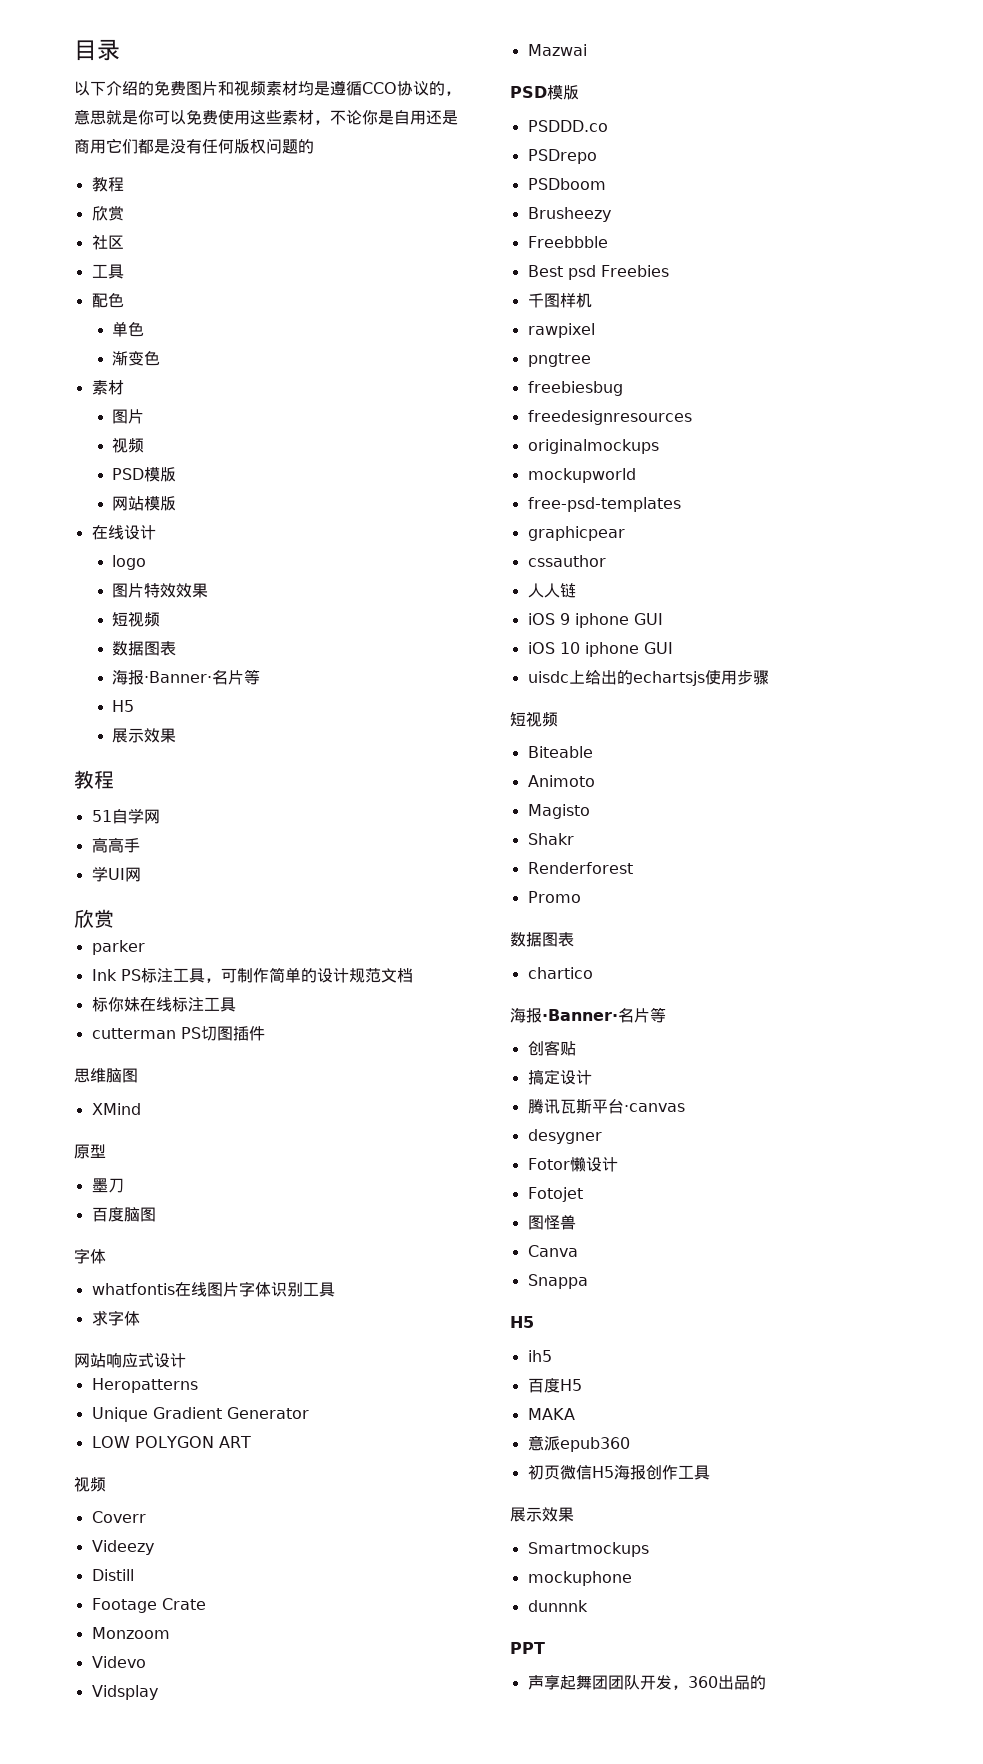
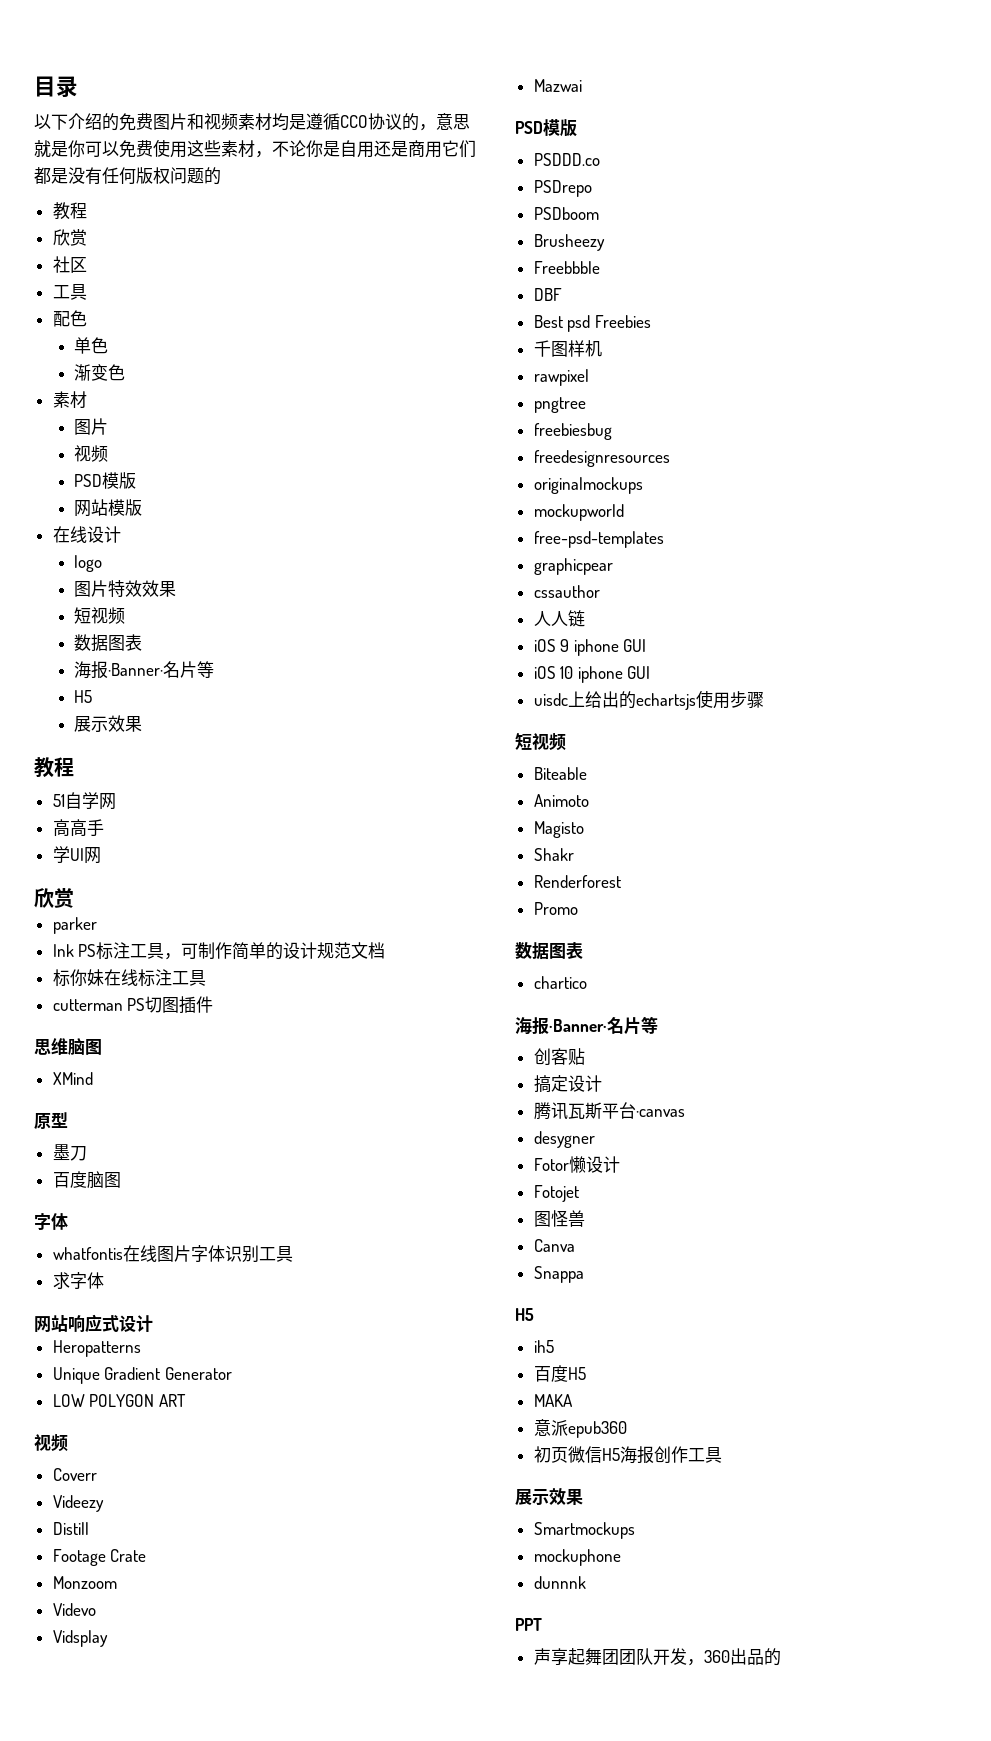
+ DBF

